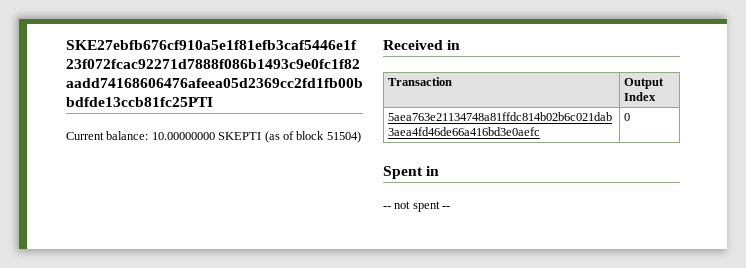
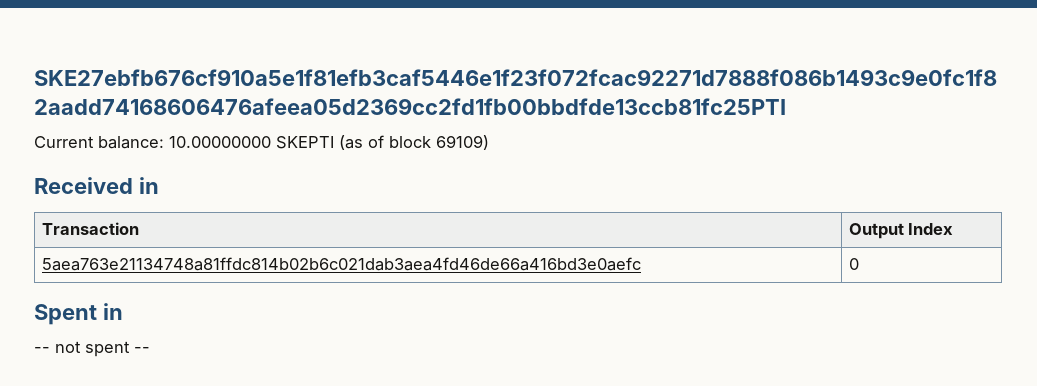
- Current balance: 10.00000000 SKEPTI (as of block 51504)
+ Current balance: 10.00000000 SKEPTI (as of block 69109)

